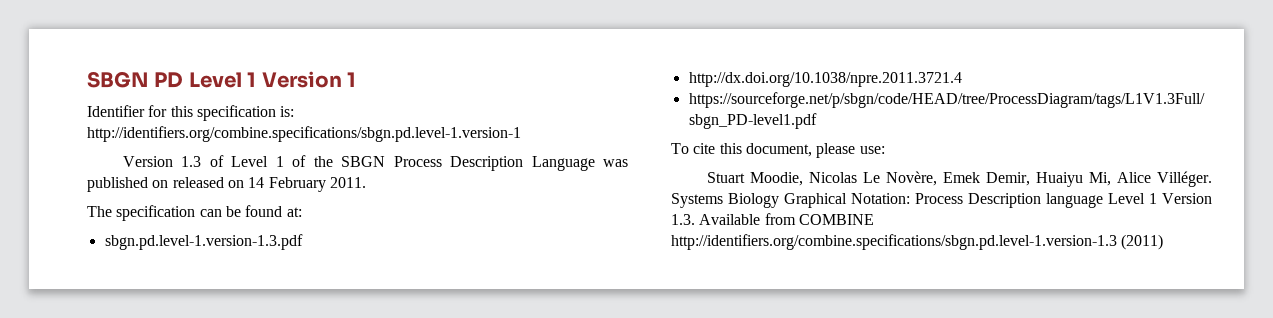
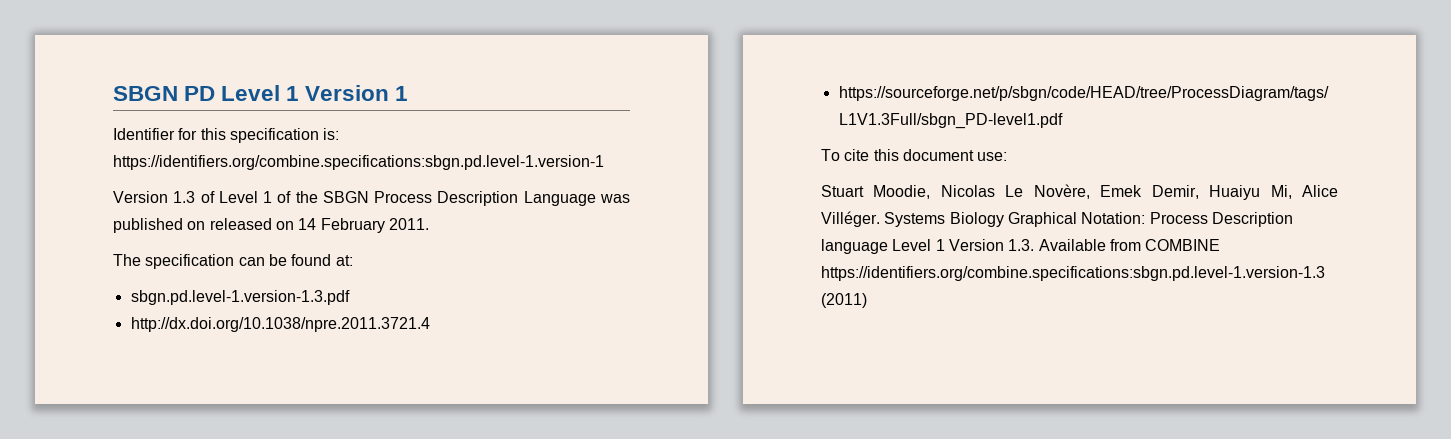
- Identifier for this specification is: http://identifiers.org/combine.specifications/sbgn.pd.level-1.version-1
+ Identifier for this specification is: https://identifiers.org/combine.specifications:sbgn.pd.level-1.version-1
- To cite this document, please use:
+ To cite this document use:
- Systems Biology Graphical Notation: Process Description language Level 1 Version 1.3. Available from COMBINE http://identifiers.org/combine.specifications/sbgn.pd.level-1.version-1.3 (2011)
+ Systems Biology Graphical Notation: Process Description language Level 1 Version 1.3. Available from COMBINE https://identifiers.org/combine.specifications:sbgn.pd.level-1.version-1.3 (2011)

